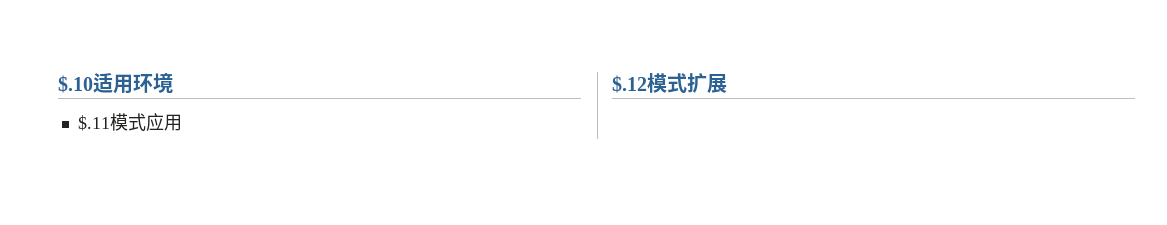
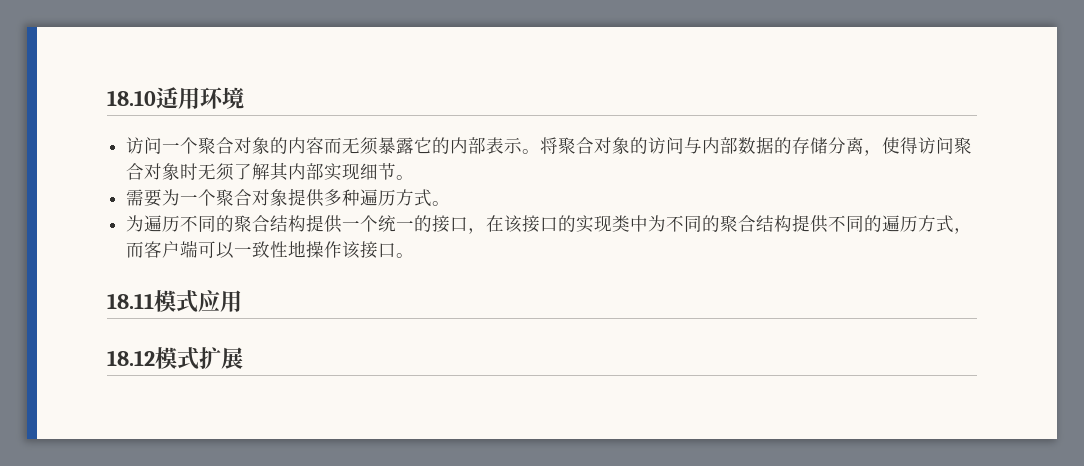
- $.10适用环境
+ 18.10适用环境
- $.11模式应用
+ 访问一个聚合对象的内容而无须暴露它的内部表示。将聚合对象的访问与内部数据的存储分离，使得访问聚合对象时无须了解其内部实现细节。
+ 需要为一个聚合对象提供多种遍历方式。
+ 为遍历不同的聚合结构提供一个统一的接口，在该接口的实现类中为不同的聚合结构提供不同的遍历方式，而客户端可以一致性地操作该接口。
+ 18.11模式应用
- $.12模式扩展
+ 18.12模式扩展

